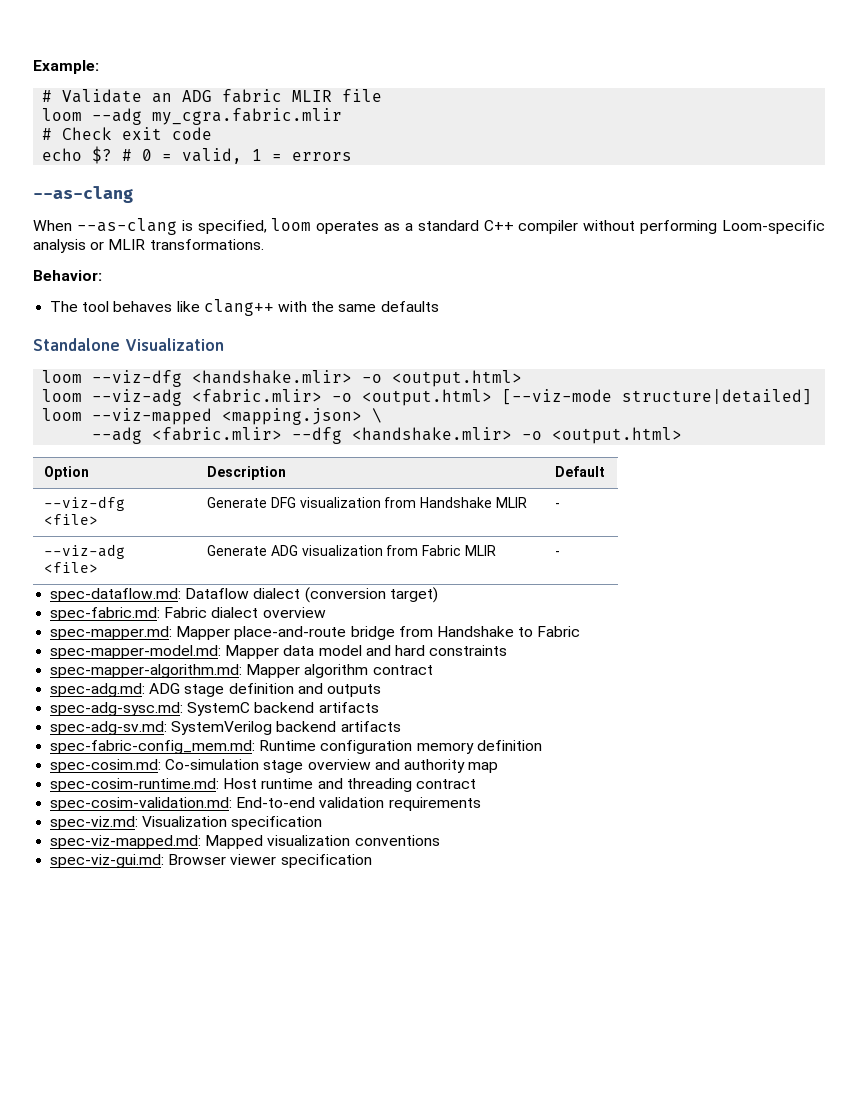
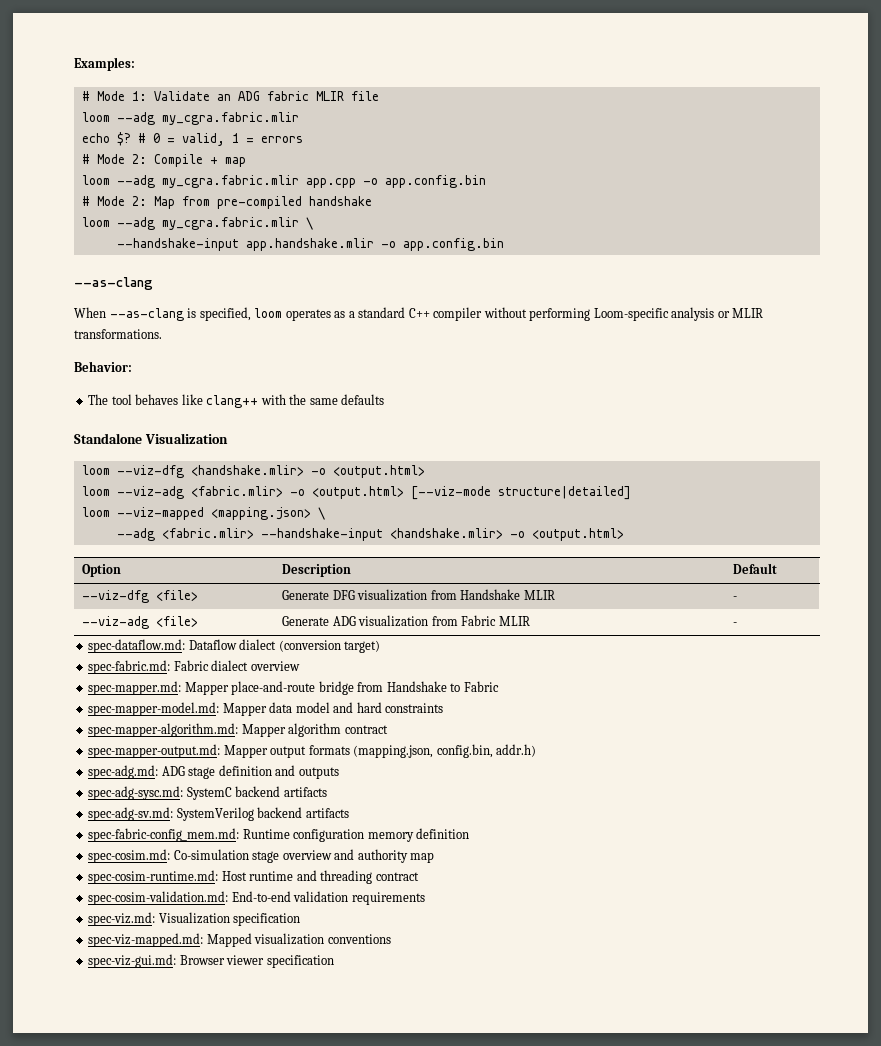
- Example:
- # Validate an ADG fabric MLIR file
+ Examples:
+ # Mode 1: Validate an ADG fabric MLIR file
- # Check exit code
+ # Mode 2: Compile + map
+ loom --adg my_cgra.fabric.mlir app.cpp -o app.config.bin
+ # Mode 2: Map from pre-compiled handshake
+ loom --adg my_cgra.fabric.mlir \
+ --handshake-input app.handshake.mlir -o app.config.bin
- --adg <fabric.mlir> --dfg <handshake.mlir> -o <output.html>
+ --adg <fabric.mlir> --handshake-input <handshake.mlir> -o <output.html>
+ spec-mapper-output.md: Mapper output formats (mapping.json, config.bin, addr.h)

